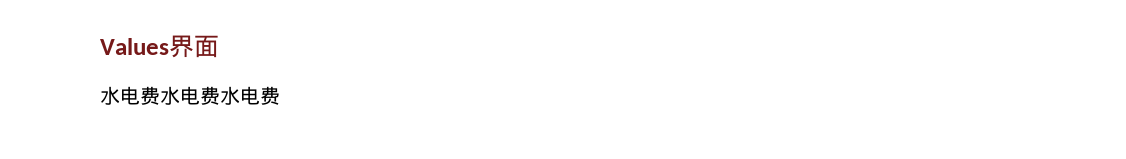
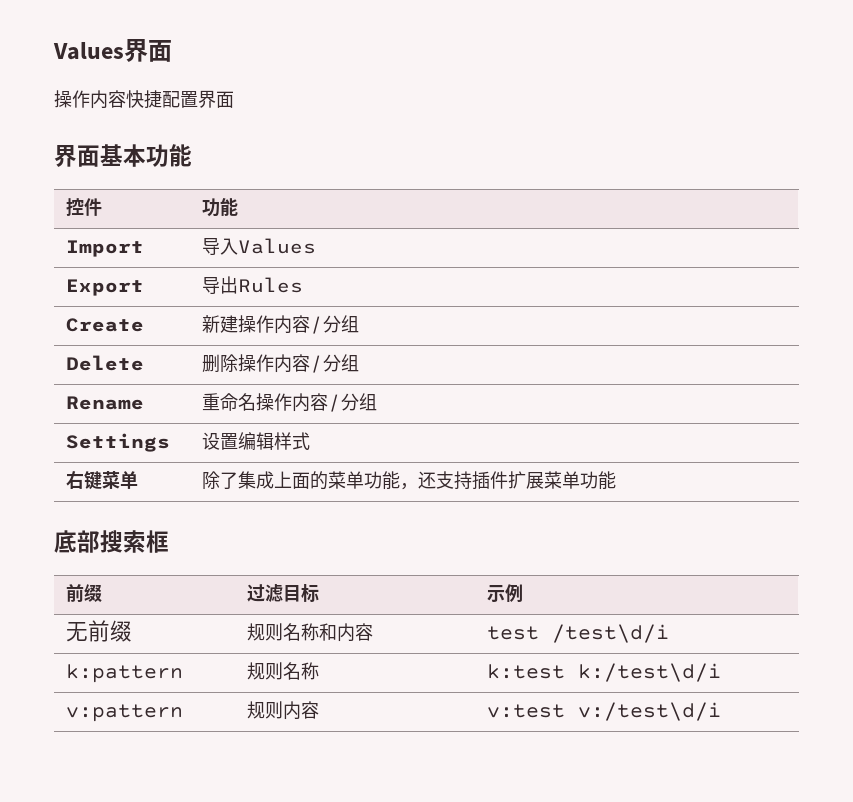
- 水电费水电费水电费
+ 操作内容快捷配置界面
+ 界面基本功能
+ 控件 | 功能
+ Import | 导入Values
+ Export | 导出Rules
+ Create | 新建操作内容/分组
+ Delete | 删除操作内容/分组
+ Rename | 重命名操作内容/分组
+ Settings | 设置编辑样式
+ 右键菜单 | 除了集成上面的菜单功能，还支持插件扩展菜单功能
+ 底部搜索框
+ 前缀 | 过滤目标 | 示例
+ 无前缀 | 规则名称和内容 | test /test\d/i
+ k:pattern | 规则名称 | k:test k:/test\d/i
+ v:pattern | 规则内容 | v:test v:/test\d/i

